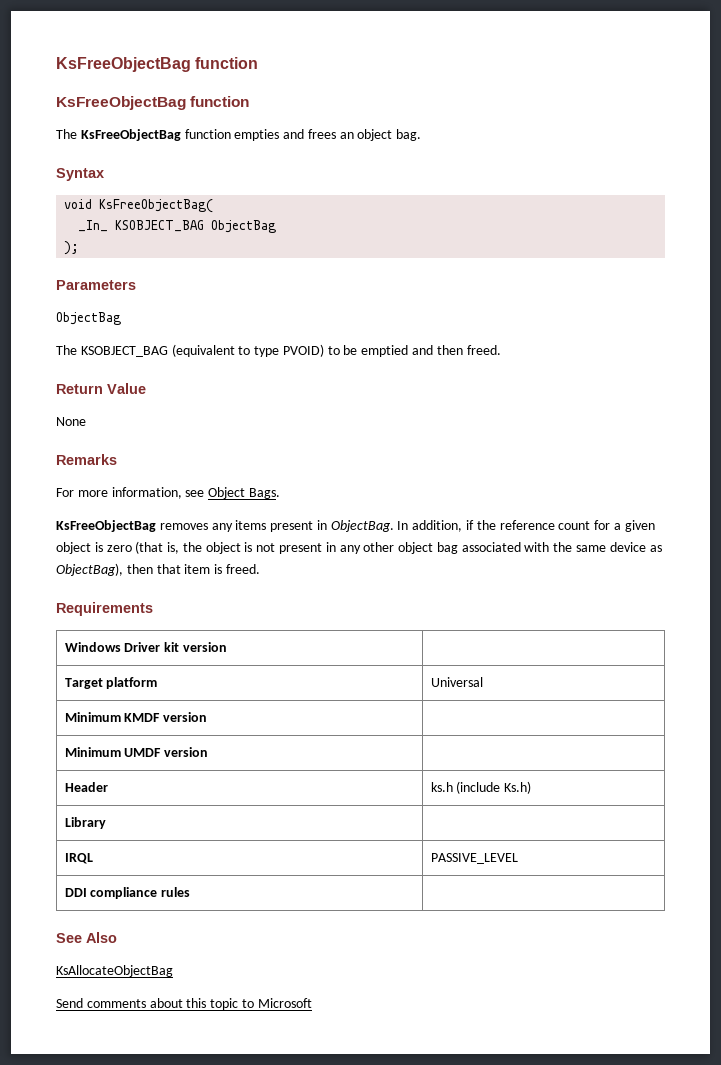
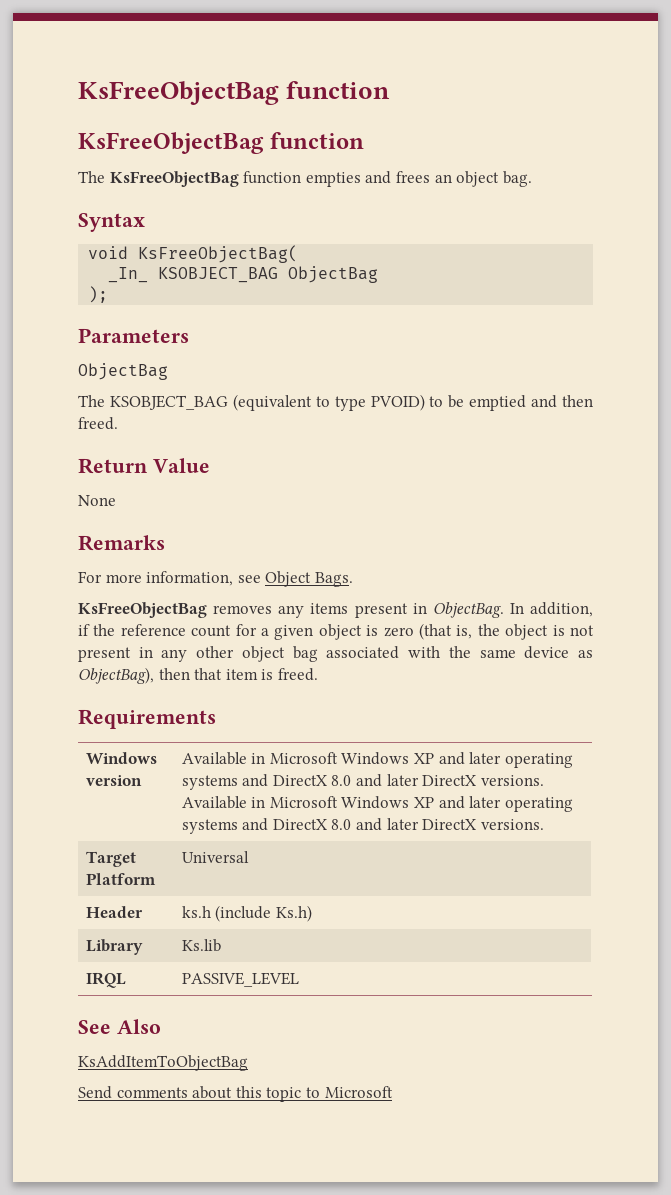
- Windows Driver kit version |
+ Windows version | Available in Microsoft Windows XP and later operating systems and DirectX 8.0 and later DirectX versions. Available in Microsoft Windows XP and later operating systems and DirectX 8.0 and later DirectX versions.
- Target platform | Universal
+ Target Platform | Universal
- Minimum KMDF version |
- Minimum UMDF version |
- Library |
+ Library | Ks.lib
- DDI compliance rules |
- KsAllocateObjectBag
+ KsAddItemToObjectBag

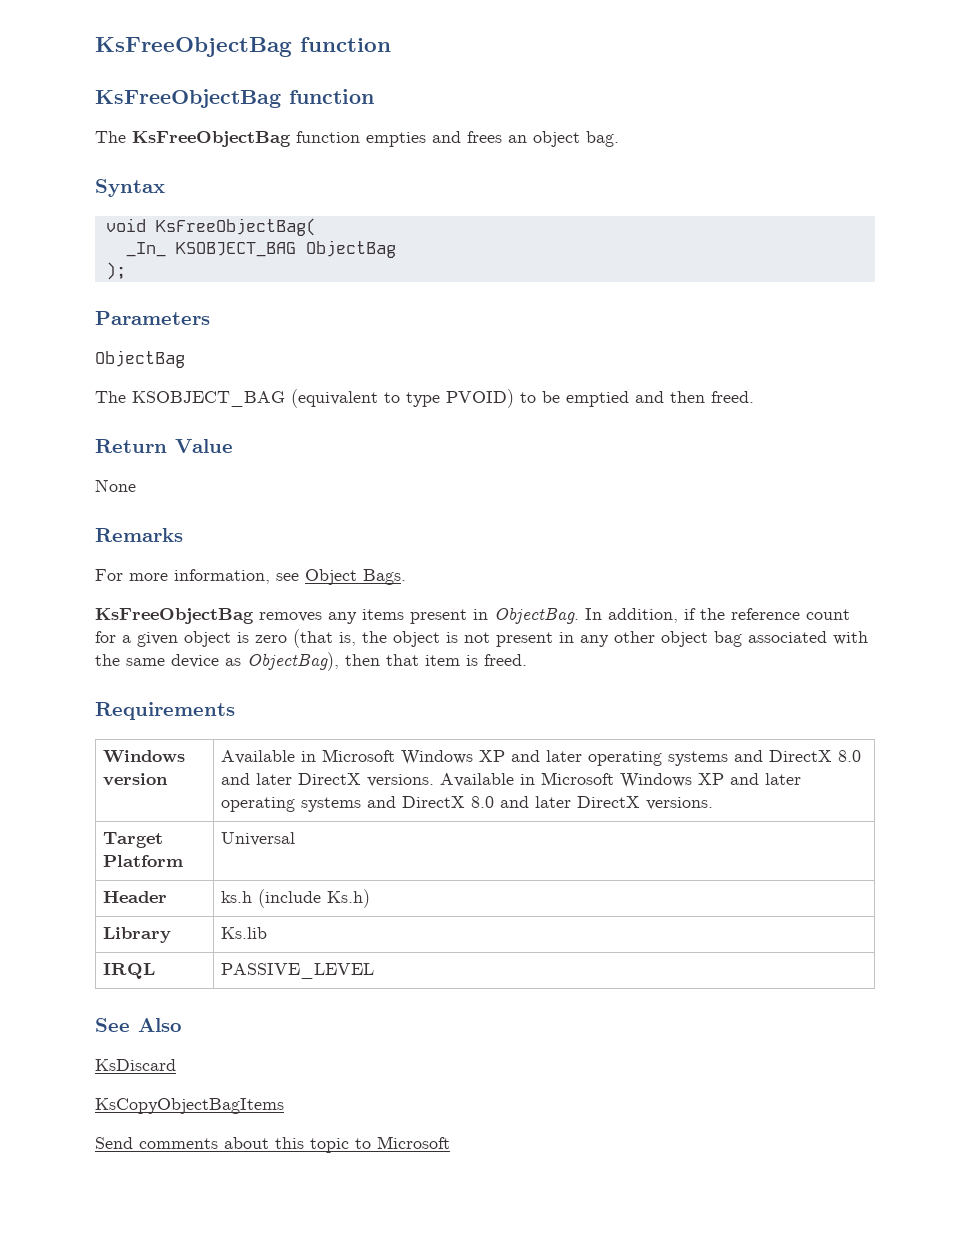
- KsAddItemToObjectBag
+ KsDiscard
+ KsCopyObjectBagItems

